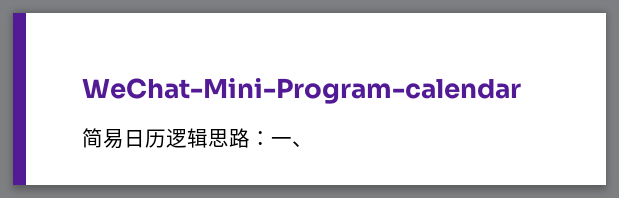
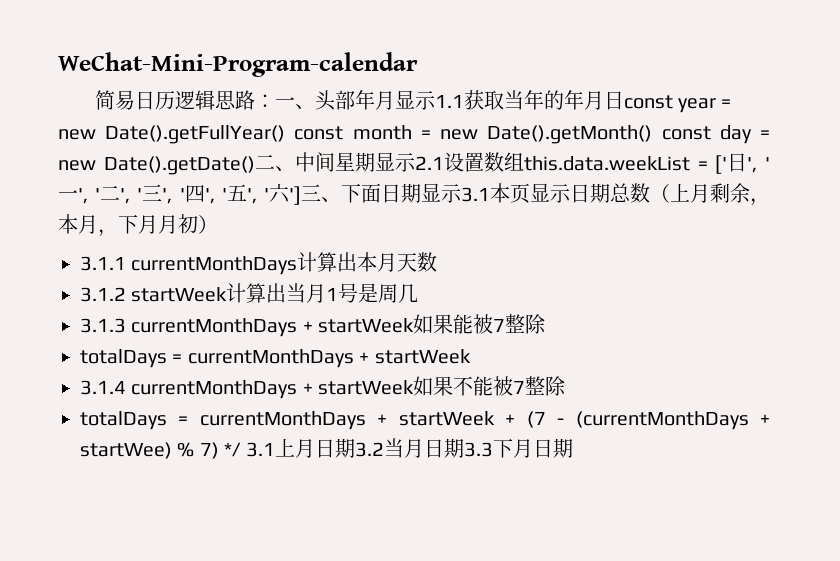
- 简易日历逻辑思路：一、
+ 简易日历逻辑思路：一、头部年月显示1.1获取当年的年月日const year = new Date().getFullYear() const month = new Date().getMonth() const day = new Date().getDate()二、中间星期显示2.1设置数组this.data.weekList = ['日', '一', '二', '三', '四', '五', '六']三、下面日期显示3.1本页显示日期总数（上月剩余，本月，下月月初）
+ 3.1.1 currentMonthDays计算出本月天数
+ 3.1.2 startWeek计算出当月1号是周几
+ 3.1.3 currentMonthDays + startWeek如果能被7整除
+ totalDays = currentMonthDays + startWeek
+ 3.1.4 currentMonthDays + startWeek如果不能被7整除
+ totalDays = currentMonthDays + startWeek + (7 - (currentMonthDays + startWee) % 7) */ 3.1上月日期3.2当月日期3.3下月日期

